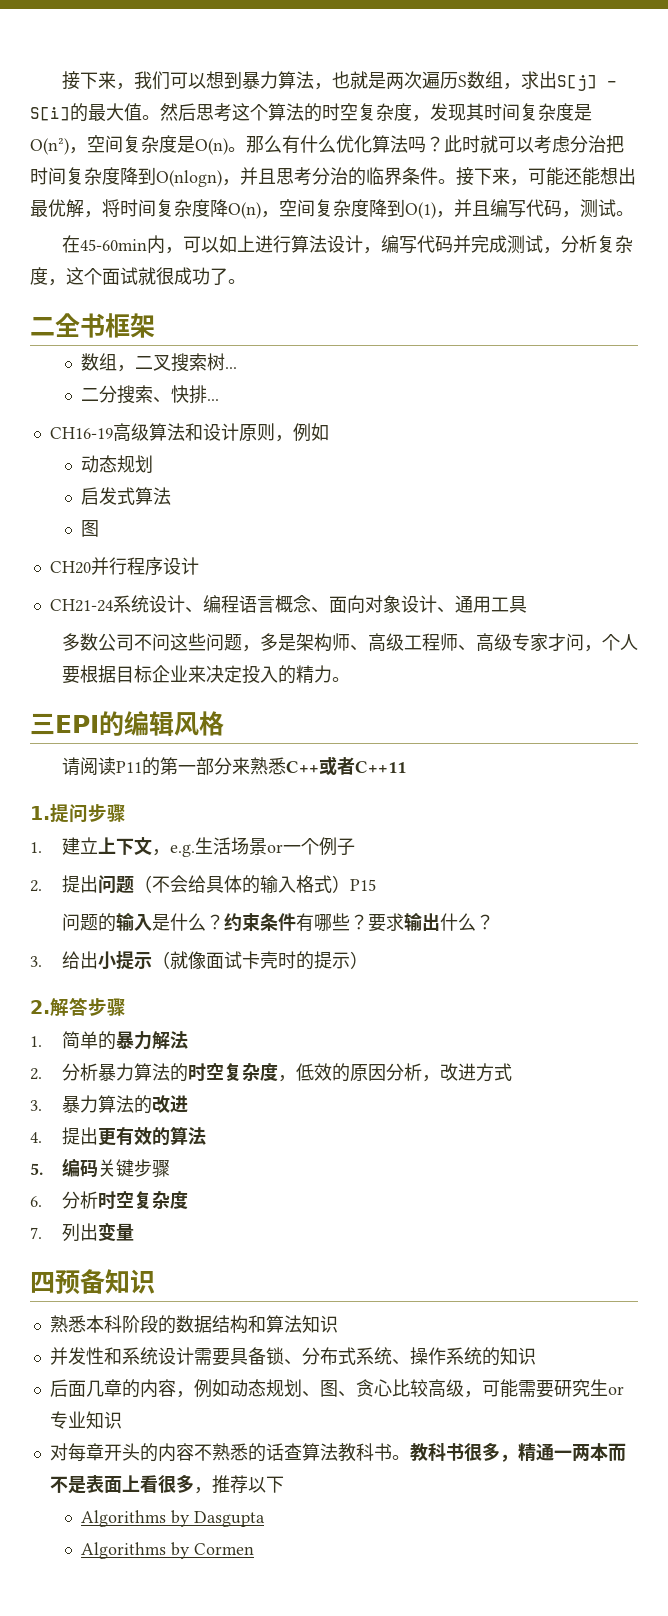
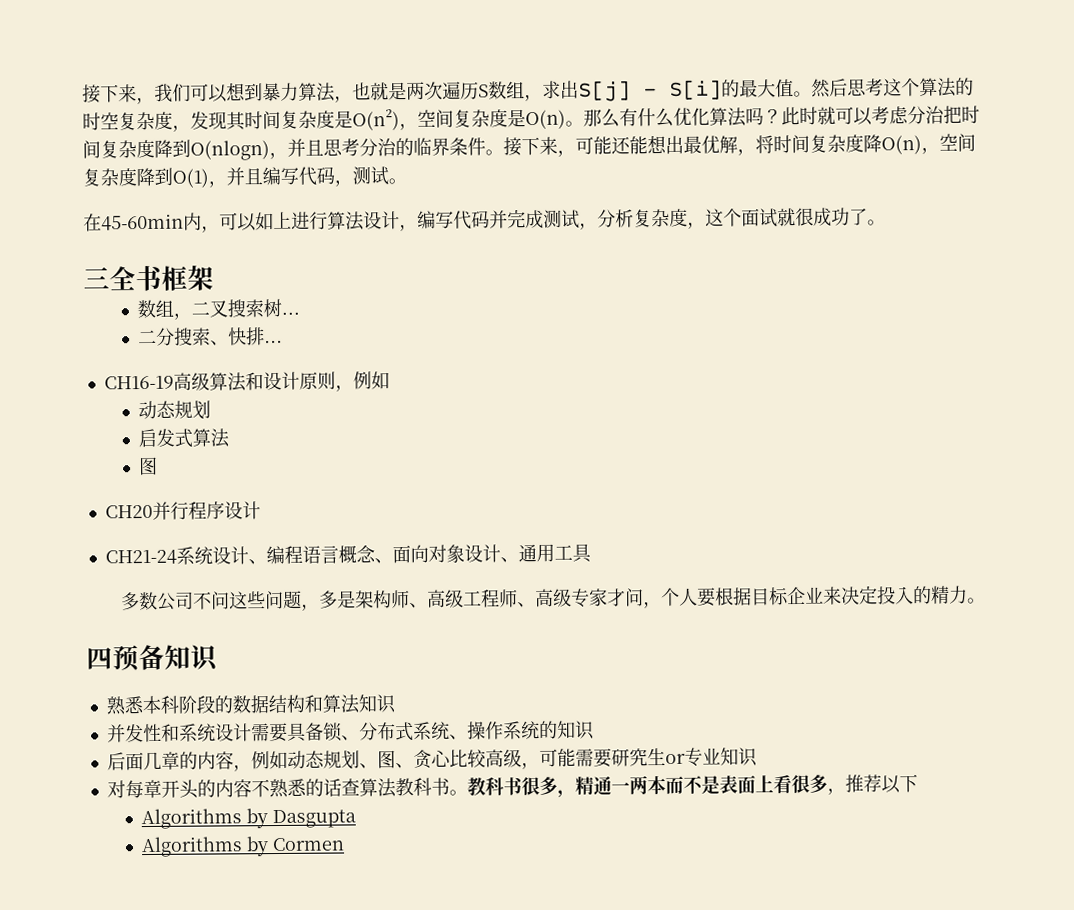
- 二全书框架
+ 三全书框架
- 三EPI的编辑风格
- 请阅读P11的第一部分来熟悉C++或者C++11
- 1.提问步骤
- 1.建立上下文，e.g.生活场景or一个例子
- 2.提出问题（不会给具体的输入格式）P15
- 问题的输入是什么？约束条件有哪些？要求输出什么？
- 3.给出小提示（就像面试卡壳时的提示）
- 2.解答步骤
- 1.简单的暴力解法
- 2.分析暴力算法的时空复杂度，低效的原因分析，改进方式
- 3.暴力算法的改进
- 4.提出更有效的算法
- 5.编码关键步骤
- 6.分析时空复杂度
- 7.列出变量

